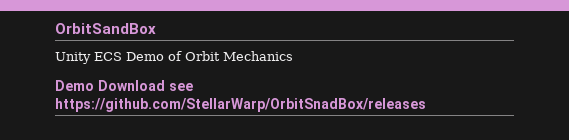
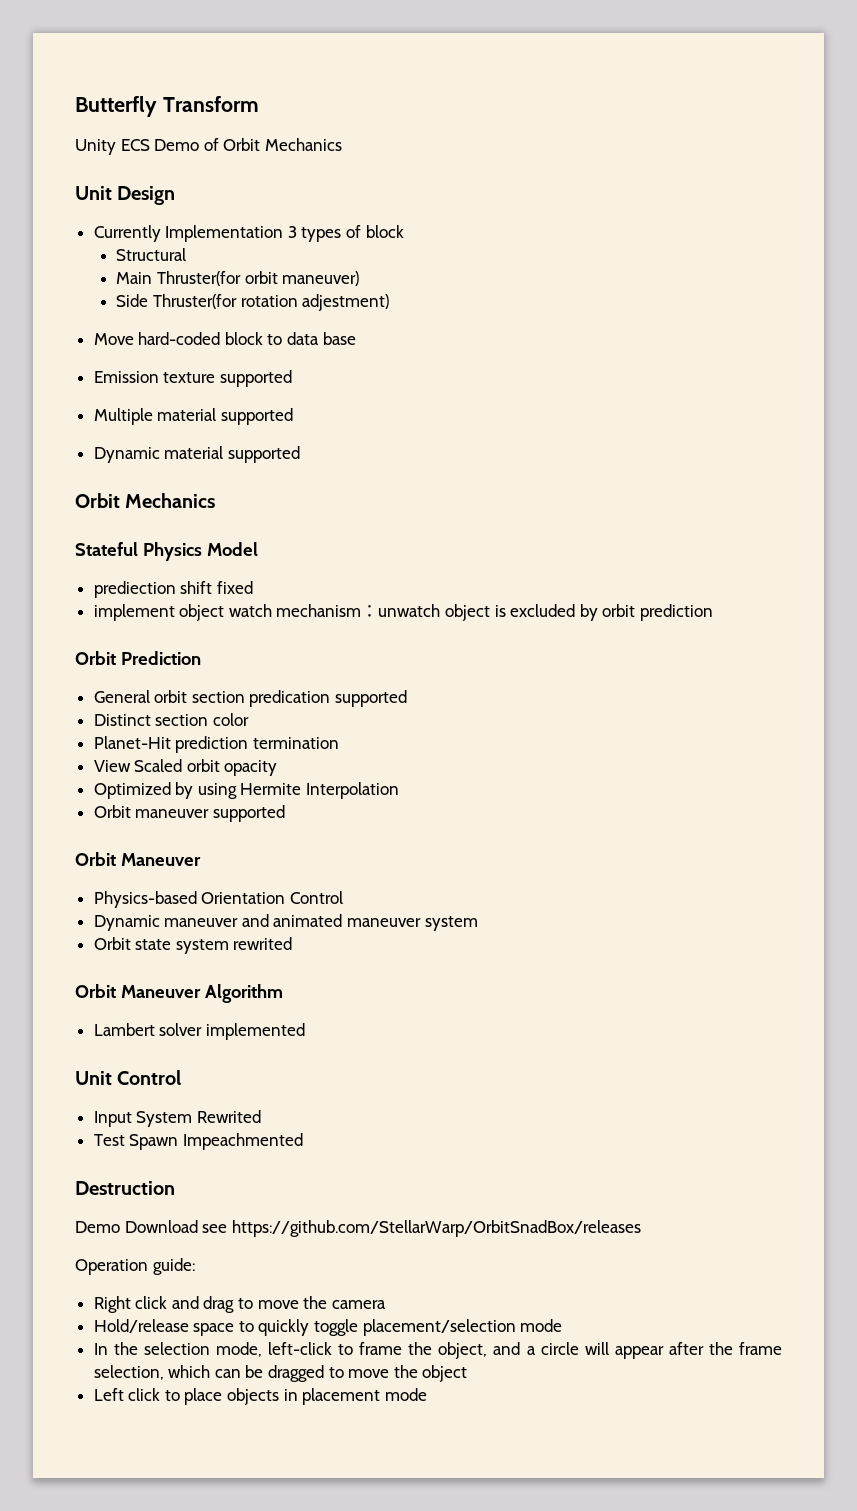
- OrbitSandBox
+ Butterfly Transform
+ Unit Design
+ Currently Implementation 3 types of block
+ Structural
+ Main Thruster(for orbit maneuver)
+ Side Thruster(for rotation adjestment)
+ Move hard-coded block to data base
+ Emission texture supported
+ Multiple material supported
+ Dynamic material supported
+ Orbit Mechanics
+ Stateful Physics Model
+ prediection shift fixed
+ implement object watch mechanism：unwatch object is excluded by orbit prediction
+ Orbit Prediction
+ General orbit section predication supported
+ Distinct section color
+ Planet-Hit prediction termination
+ View Scaled orbit opacity
+ Optimized by using Hermite Interpolation
+ Orbit maneuver supported
+ Orbit Maneuver
+ Physics-based Orientation Control
+ Dynamic maneuver and animated maneuver system
+ Orbit state system rewrited
+ Orbit Maneuver Algorithm
+ Lambert solver implemented
+ Unit Control
+ Input System Rewrited
+ Test Spawn Impeachmented
+ Destruction
  Demo Download see https://github.com/StellarWarp/OrbitSnadBox/releases
+ Operation guide:
+ Right click and drag to move the camera
+ Hold/release space to quickly toggle placement/selection mode
+ In the selection mode, left-click to frame the object, and a circle will appear after the frame selection, which can be dragged to move the object
+ Left click to place objects in placement mode

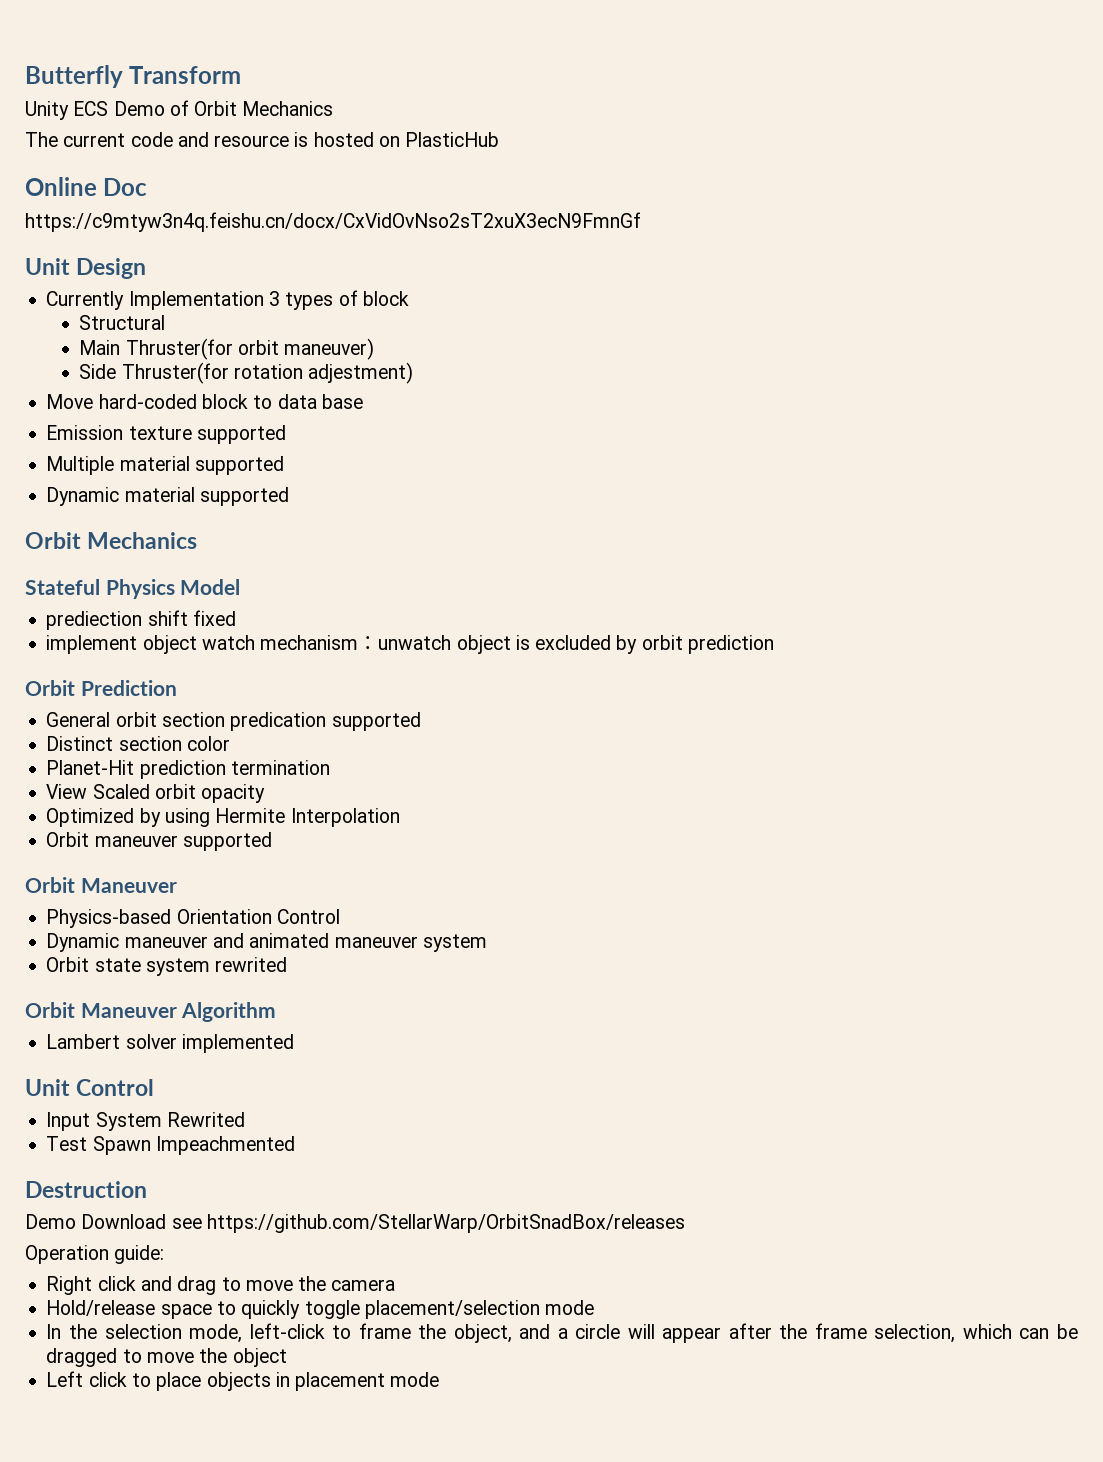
+ The current code and resource is hosted on PlasticHub
+ Online Doc
+ https://c9mtyw3n4q.feishu.cn/docx/CxVidOvNso2sT2xuX3ecN9FmnGf

